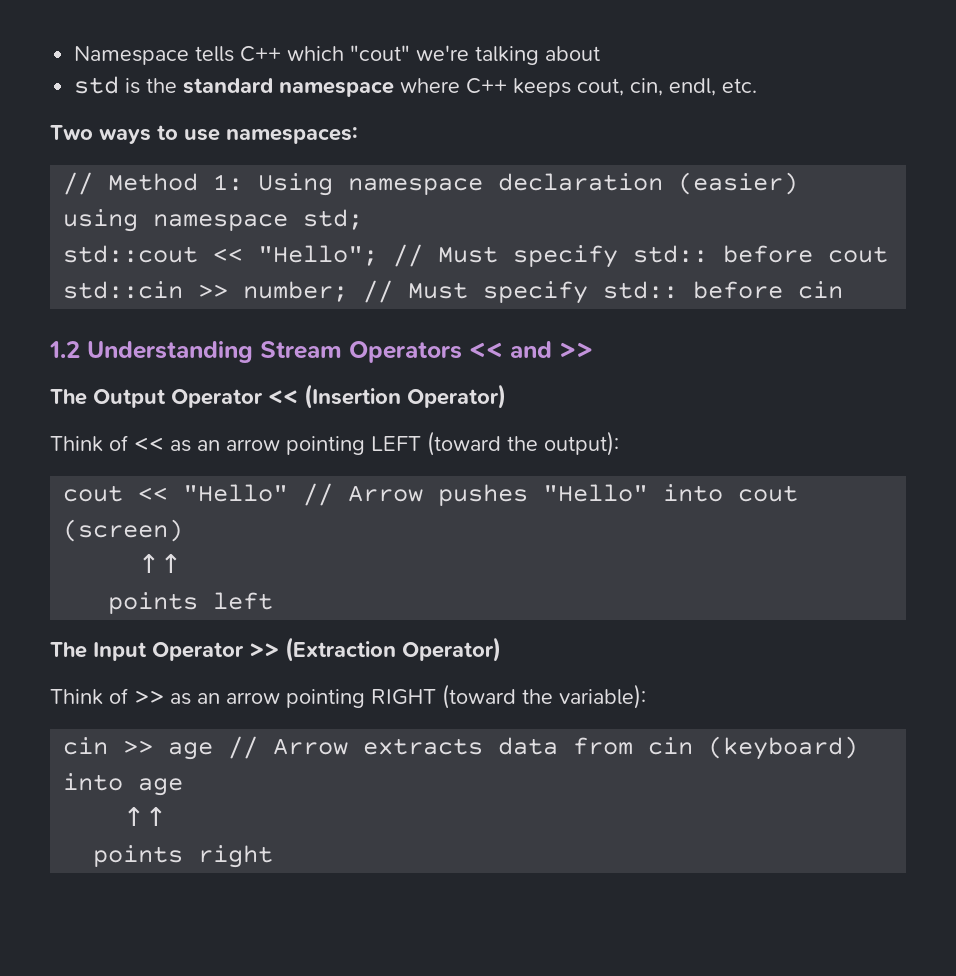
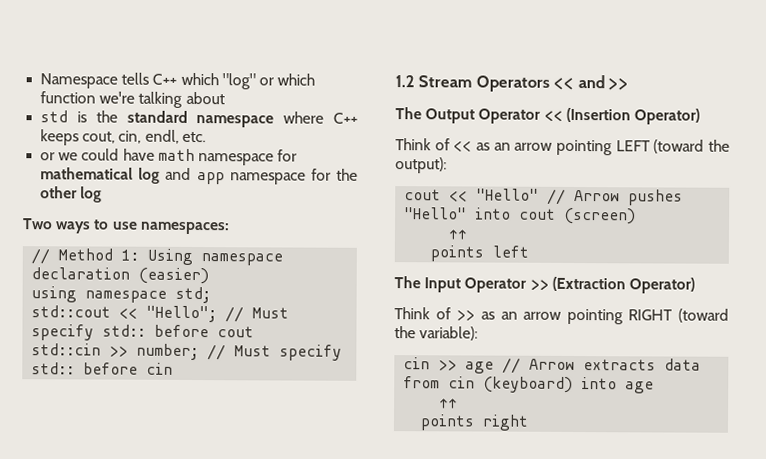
- Namespace tells C++ which "cout" we're talking about
+ Namespace tells C++ which "log" or which function we're talking about
+ or we could have math namespace for mathematical log and app namespace for the other log
- 1.2 Understanding Stream Operators << and >>
+ 1.2 Stream Operators << and >>

